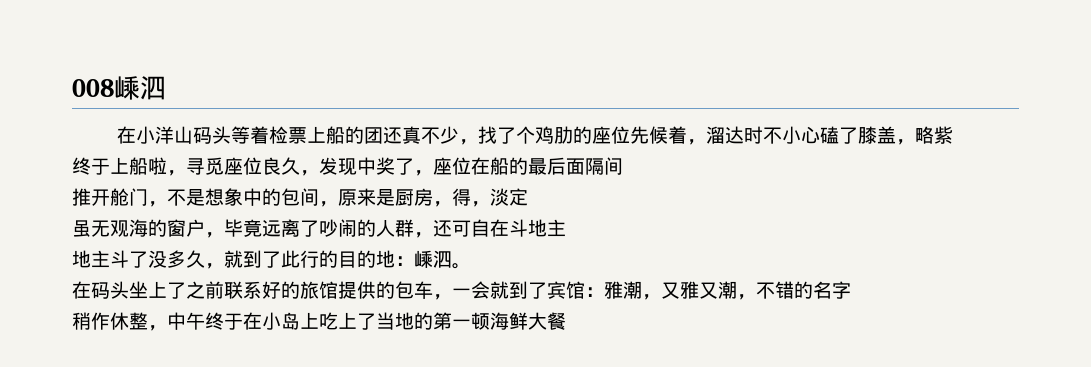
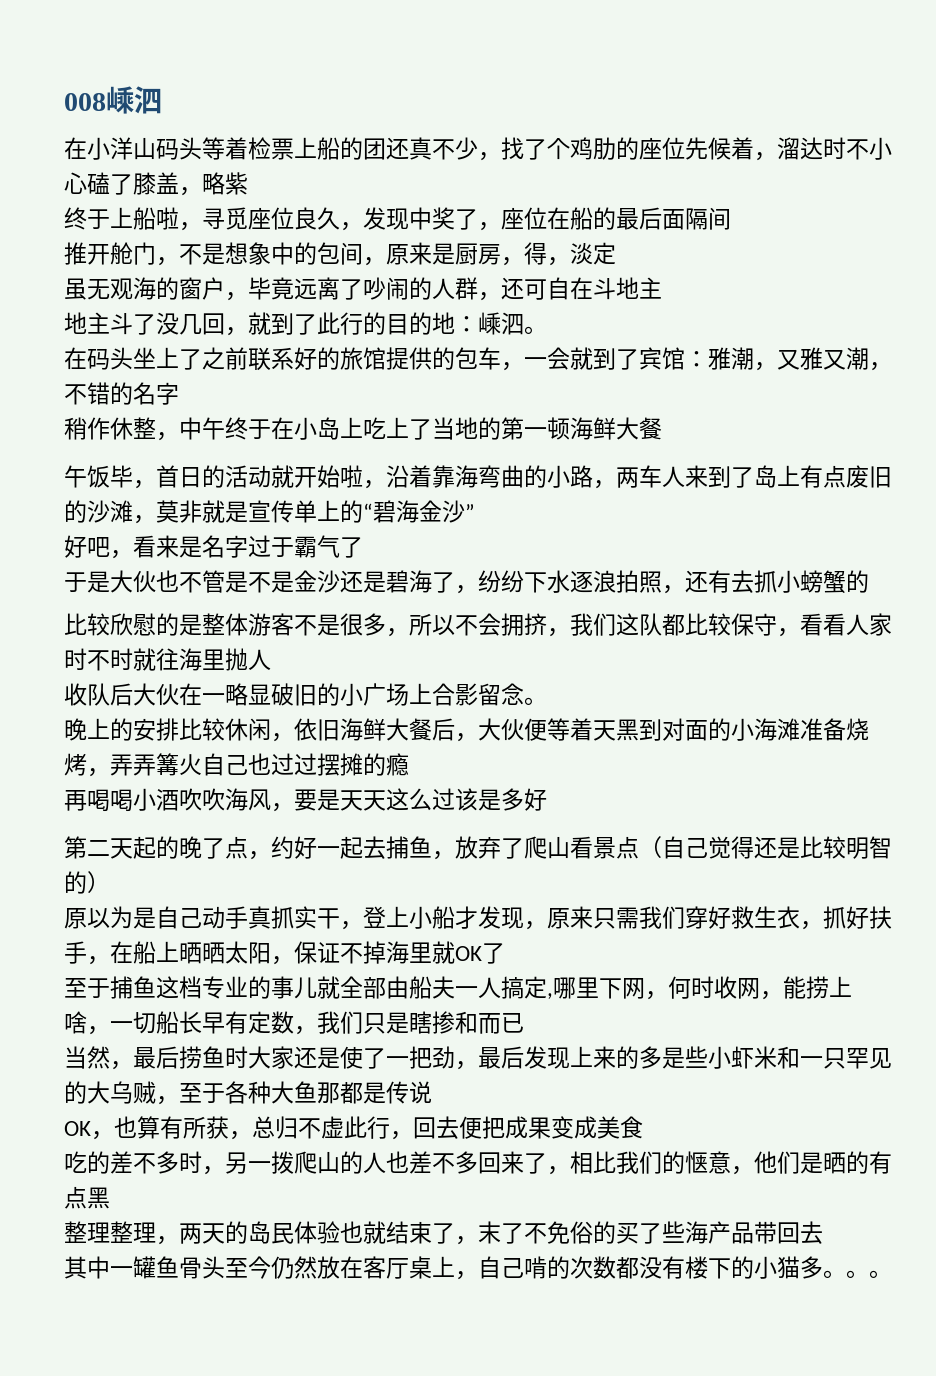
- 地主斗了没多久，就到了此行的目的地：嵊泗。
+ 地主斗了没几回，就到了此行的目的地：嵊泗。
+ 午饭毕，首日的活动就开始啦，沿着靠海弯曲的小路，两车人来到了岛上有点废旧的沙滩，莫非就是宣传单上的“碧海金沙”
+ 好吧，看来是名字过于霸气了
+ 于是大伙也不管是不是金沙还是碧海了，纷纷下水逐浪拍照，还有去抓小螃蟹的
+ 比较欣慰的是整体游客不是很多，所以不会拥挤，我们这队都比较保守，看看人家时不时就往海里抛人
+ 收队后大伙在一略显破旧的小广场上合影留念。
+ 晚上的安排比较休闲，依旧海鲜大餐后，大伙便等着天黑到对面的小海滩准备烧烤，弄弄篝火自己也过过摆摊的瘾
+ 再喝喝小酒吹吹海风，要是天天这么过该是多好
+ 第二天起的晚了点，约好一起去捕鱼，放弃了爬山看景点（自己觉得还是比较明智的）
+ 原以为是自己动手真抓实干，登上小船才发现，原来只需我们穿好救生衣，抓好扶手，在船上晒晒太阳，保证不掉海里就OK了
+ 至于捕鱼这档专业的事儿就全部由船夫一人搞定,哪里下网，何时收网，能捞上啥，一切船长早有定数，我们只是瞎掺和而已
+ 当然，最后捞鱼时大家还是使了一把劲，最后发现上来的多是些小虾米和一只罕见的大乌贼，至于各种大鱼那都是传说
+ OK，也算有所获，总归不虚此行，回去便把成果变成美食
+ 吃的差不多时，另一拨爬山的人也差不多回来了，相比我们的惬意，他们是晒的有点黑
+ 整理整理，两天的岛民体验也就结束了，末了不免俗的买了些海产品带回去
+ 其中一罐鱼骨头至今仍然放在客厅桌上，自己啃的次数都没有楼下的小猫多。。。

